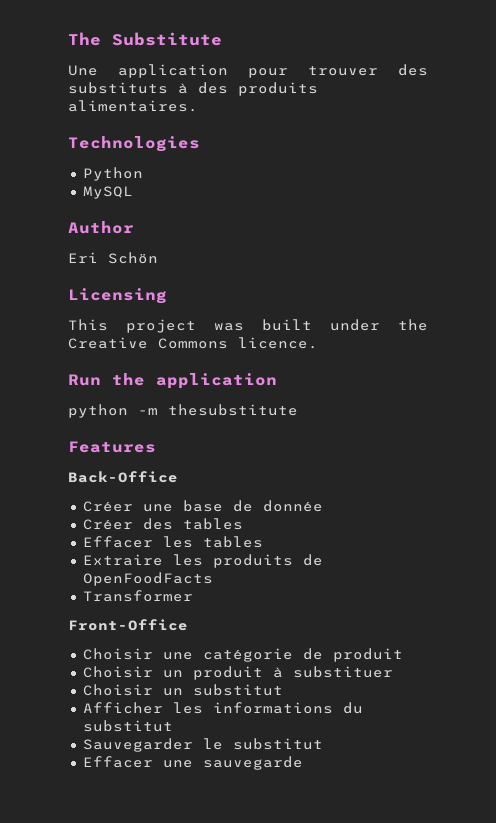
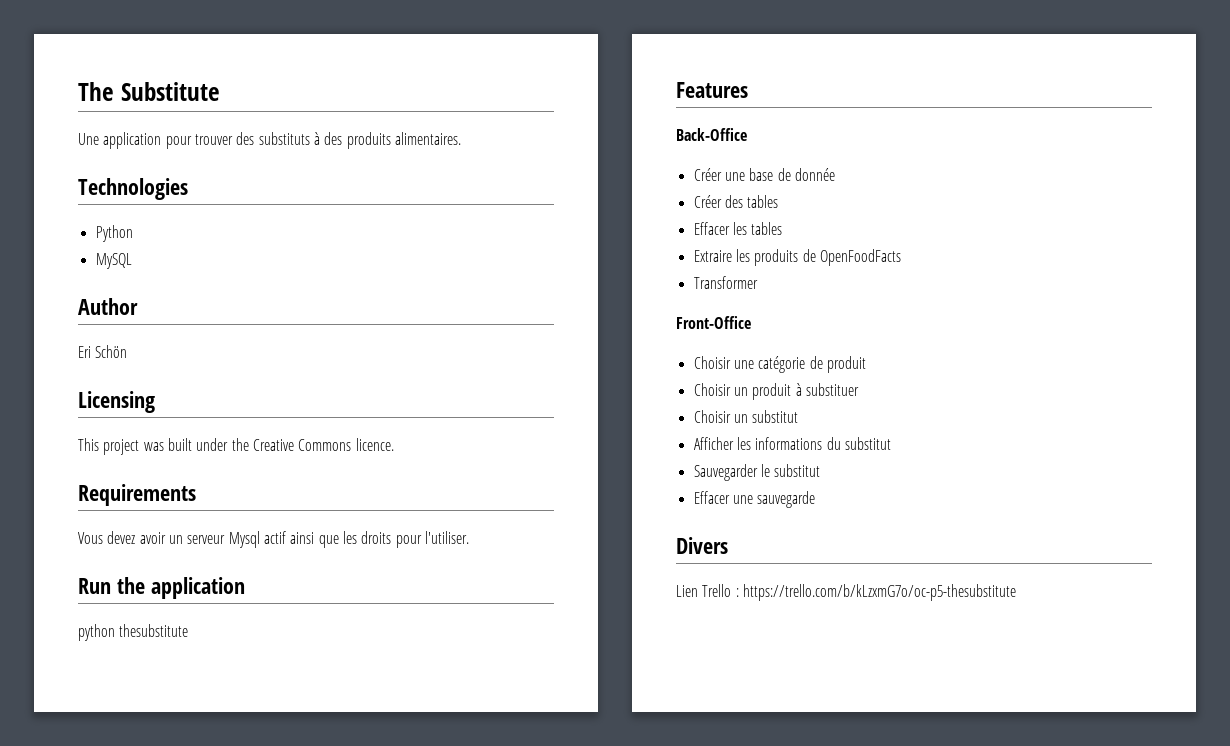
+ Requirements
+ Vous devez avoir un serveur Mysql actif ainsi que les droits pour l'utiliser.
- python -m thesubstitute
+ python thesubstitute
+ Divers
+ Lien Trello : https://trello.com/b/kLzxmG7o/oc-p5-thesubstitute

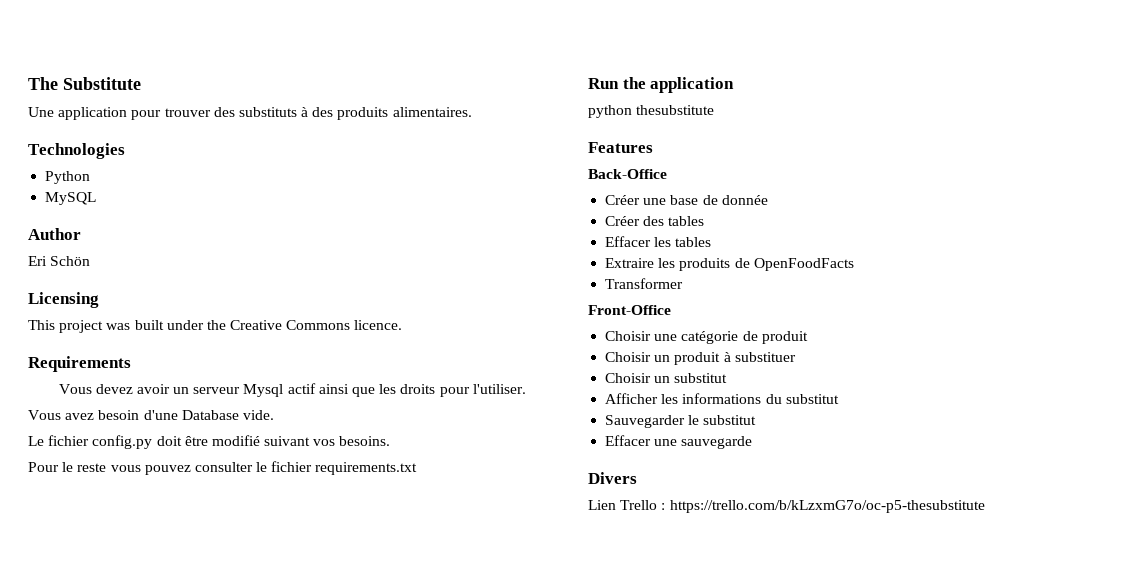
+ Vous avez besoin d'une Database vide.
+ Le fichier config.py doit être modifié suivant vos besoins.
+ Pour le reste vous pouvez consulter le fichier requirements.txt

